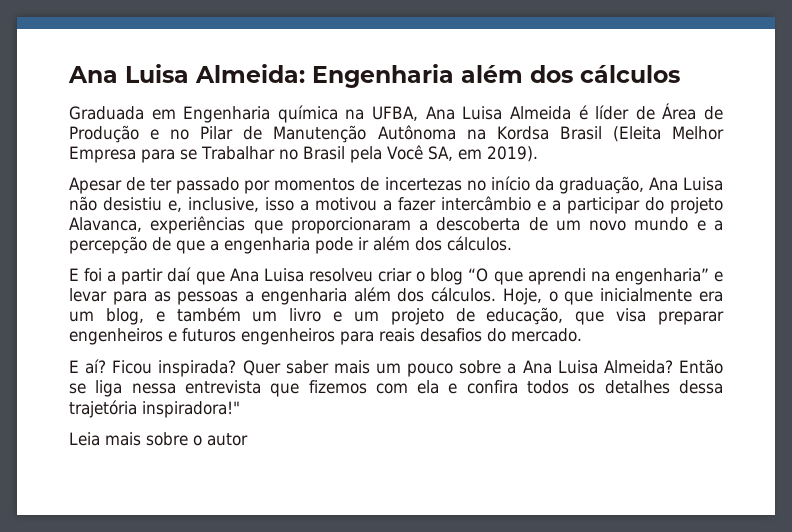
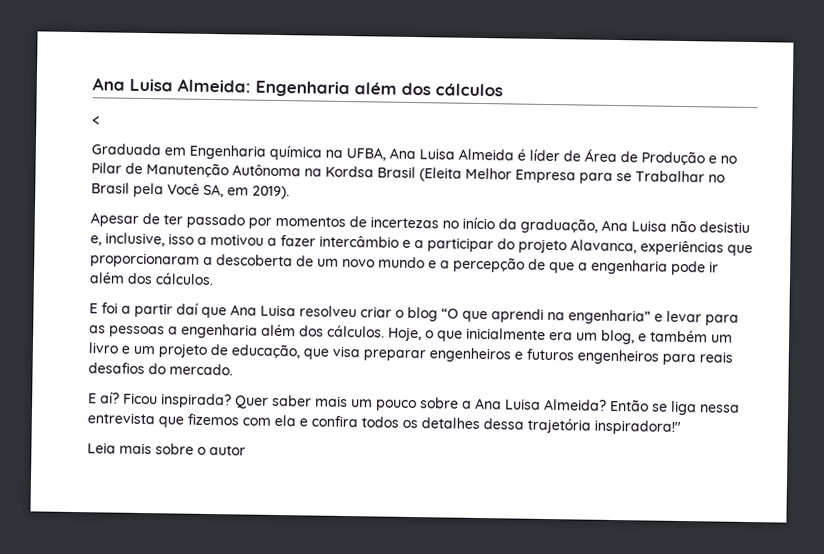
+ <

